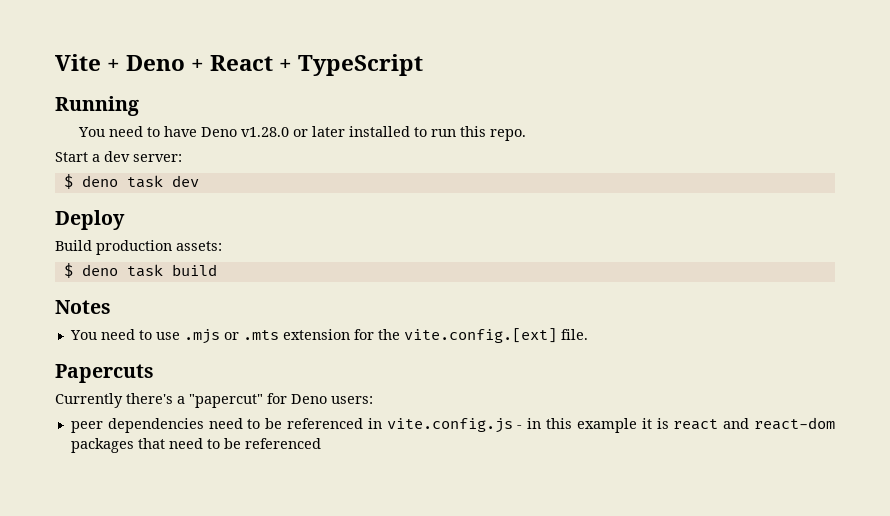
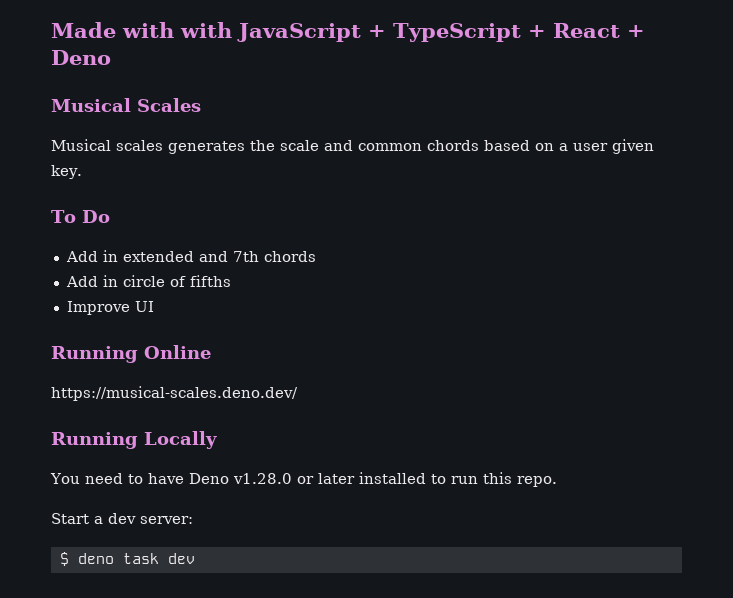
- Vite + Deno + React + TypeScript
- Running
+ Made with with JavaScript + TypeScript + React + Deno
+ Musical Scales
+ Musical scales generates the scale and common chords based on a user given key.
+ To Do
+ Add in extended and 7th chords
+ Add in circle of fifths
+ Improve UI
+ Running Online
+ https://musical-scales.deno.dev/
+ Running Locally
- Deploy
- Build production assets:
- $ deno task build
- Notes
- You need to use .mjs or .mts extension for the vite.config.[ext] file.
- Papercuts
- Currently there's a "papercut" for Deno users:
- peer dependencies need to be referenced in vite.config.js - in this example it is react and react-dom packages that need to be referenced

